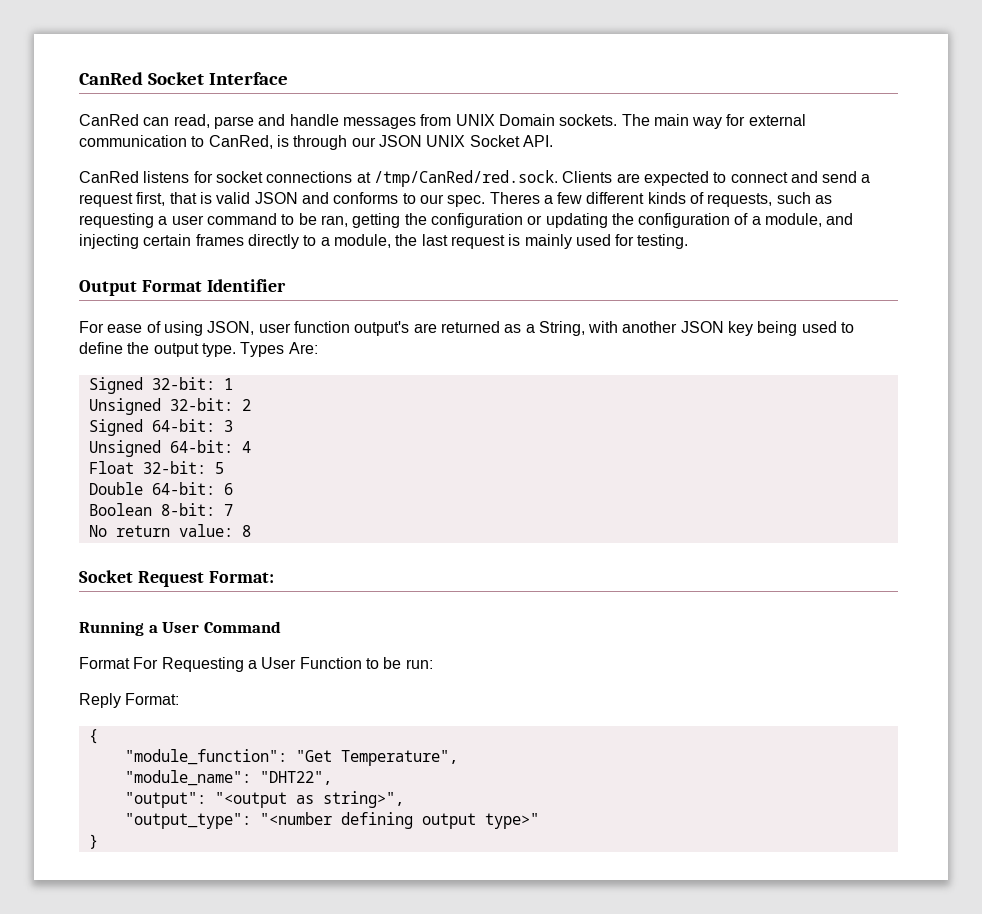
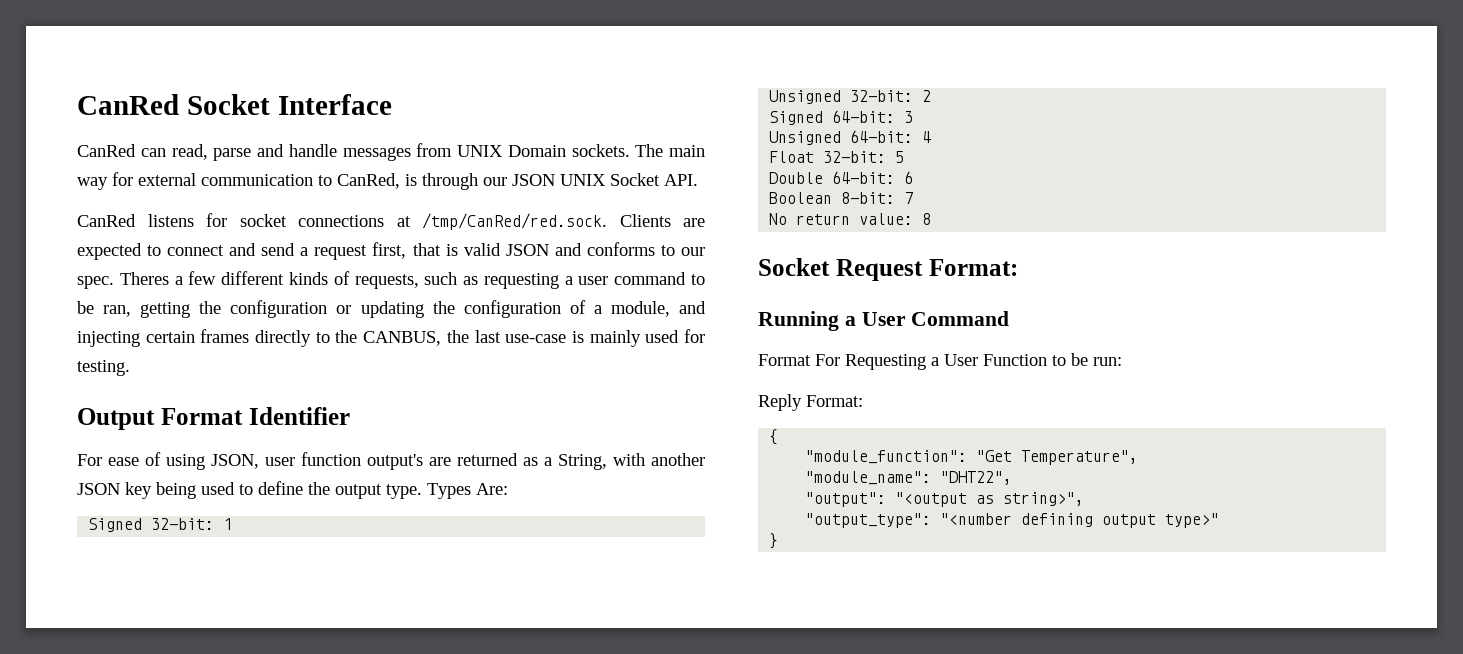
- Theres a few different kinds of requests, such as requesting a user command to be ran, getting the configuration or updating the configuration of a module, and injecting certain frames directly to a module, the last request is mainly used for testing.
+ Theres a few different kinds of requests, such as requesting a user command to be ran, getting the configuration or updating the configuration of a module, and injecting certain frames directly to the CANBUS, the last use-case is mainly used for testing.

